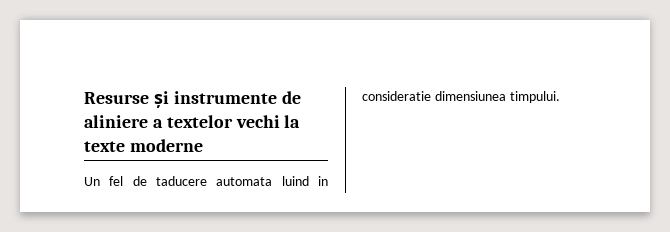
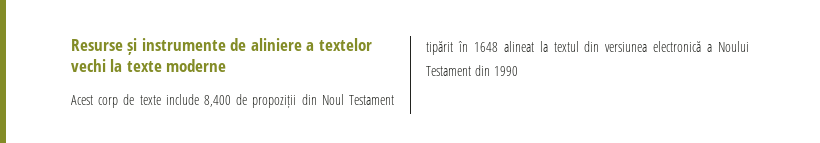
- Un fel de taducere automata luind in consideratie dimensiunea timpului.
+ Acest corp de texte include 8,400 de propoziții din Noul Testament tipărit în 1648 alineat la textul din versiunea electronică a Noului Testament din 1990

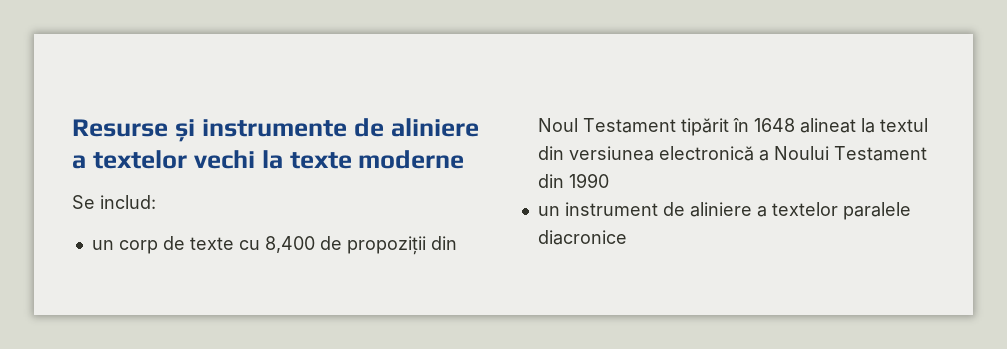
- Acest corp de texte include 8,400 de propoziții din Noul Testament tipărit în 1648 alineat la textul din versiunea electronică a Noului Testament din 1990
+ Se includ:
+ un corp de texte cu 8,400 de propoziții din Noul Testament tipărit în 1648 alineat la textul din versiunea electronică a Noului Testament din 1990
+ un instrument de aliniere a textelor paralele diacronice

